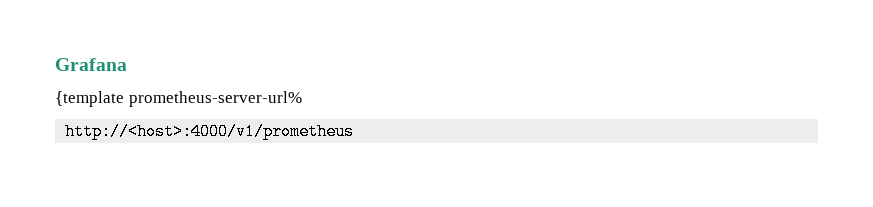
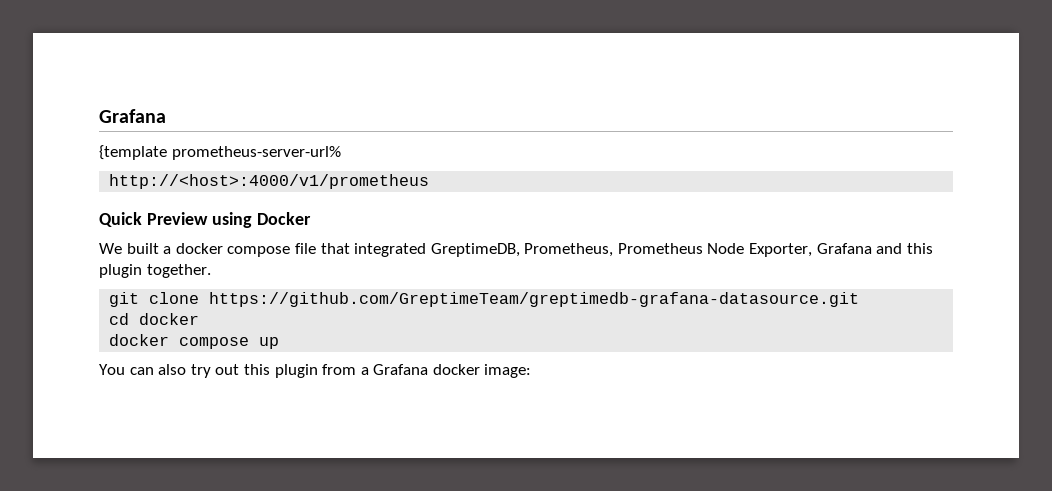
+ Quick Preview using Docker
+ We built a docker compose file that integrated GreptimeDB, Prometheus, Prometheus Node Exporter, Grafana and this plugin together.
+ git clone https://github.com/GreptimeTeam/greptimedb-grafana-datasource.git
+ cd docker
+ docker compose up
+ You can also try out this plugin from a Grafana docker image:

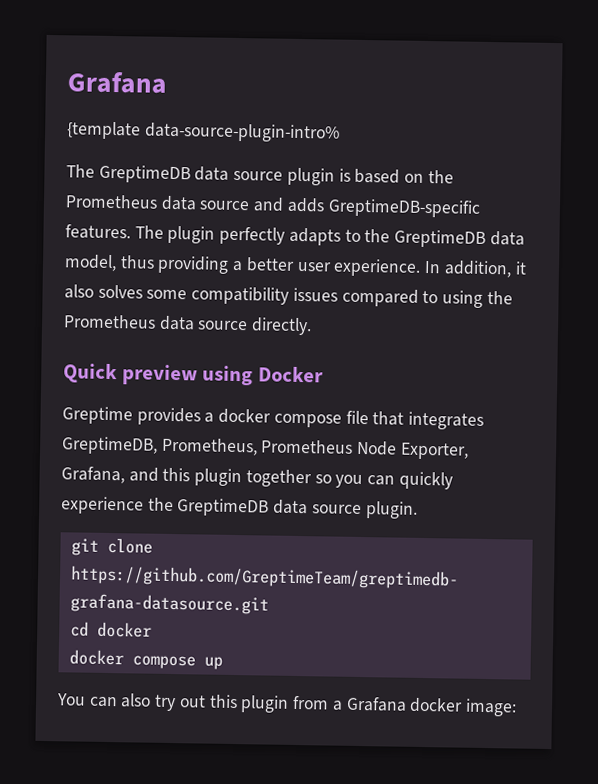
- {template prometheus-server-url%
- http://<host>:4000/v1/prometheus
+ {template data-source-plugin-intro%
+ The GreptimeDB data source plugin is based on the Prometheus data source and adds GreptimeDB-specific features. The plugin perfectly adapts to the GreptimeDB data model, thus providing a better user experience. In addition, it also solves some compatibility issues compared to using the Prometheus data source directly.
- Quick Preview using Docker
+ Quick preview using Docker
- We built a docker compose file that integrated GreptimeDB, Prometheus, Prometheus Node Exporter, Grafana and this plugin together.
+ Greptime provides a docker compose file that integrates GreptimeDB, Prometheus, Prometheus Node Exporter, Grafana, and this plugin together so you can quickly experience the GreptimeDB data source plugin.

